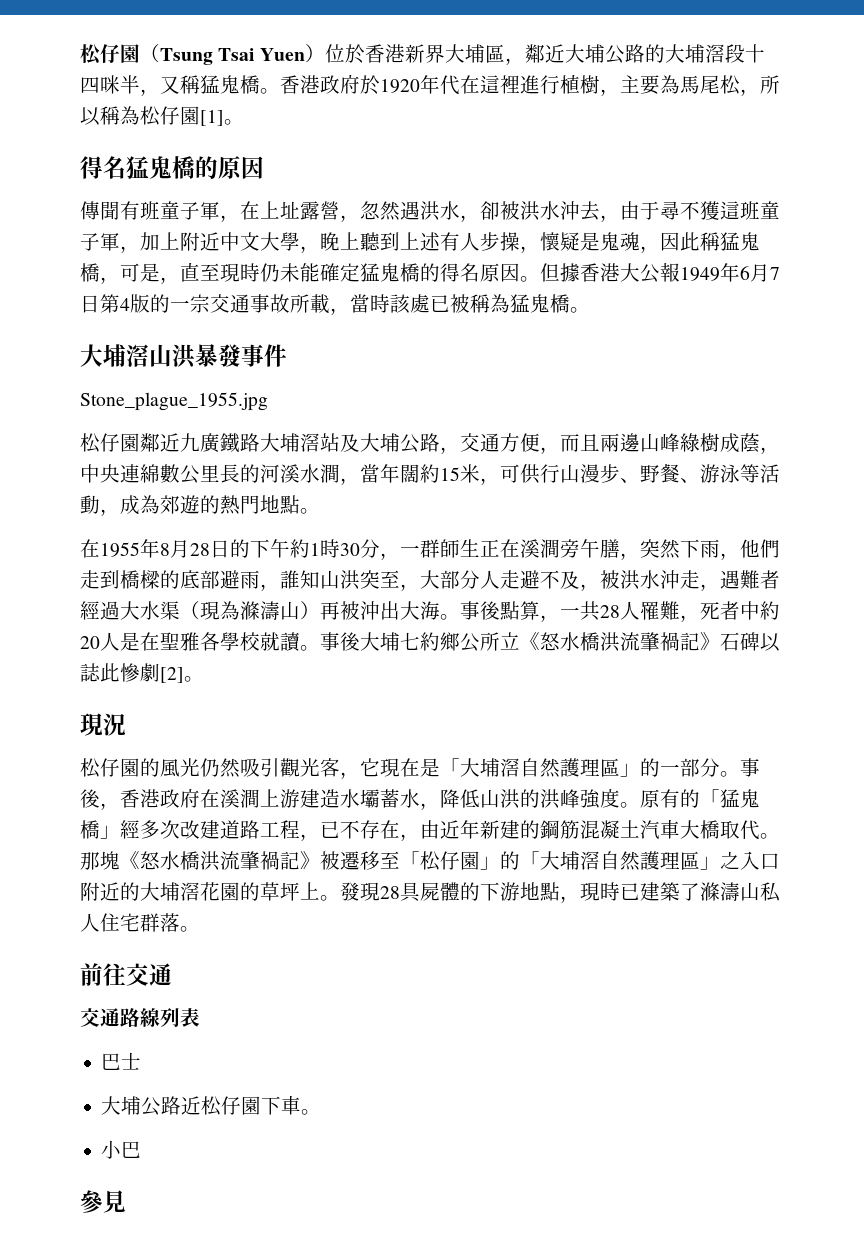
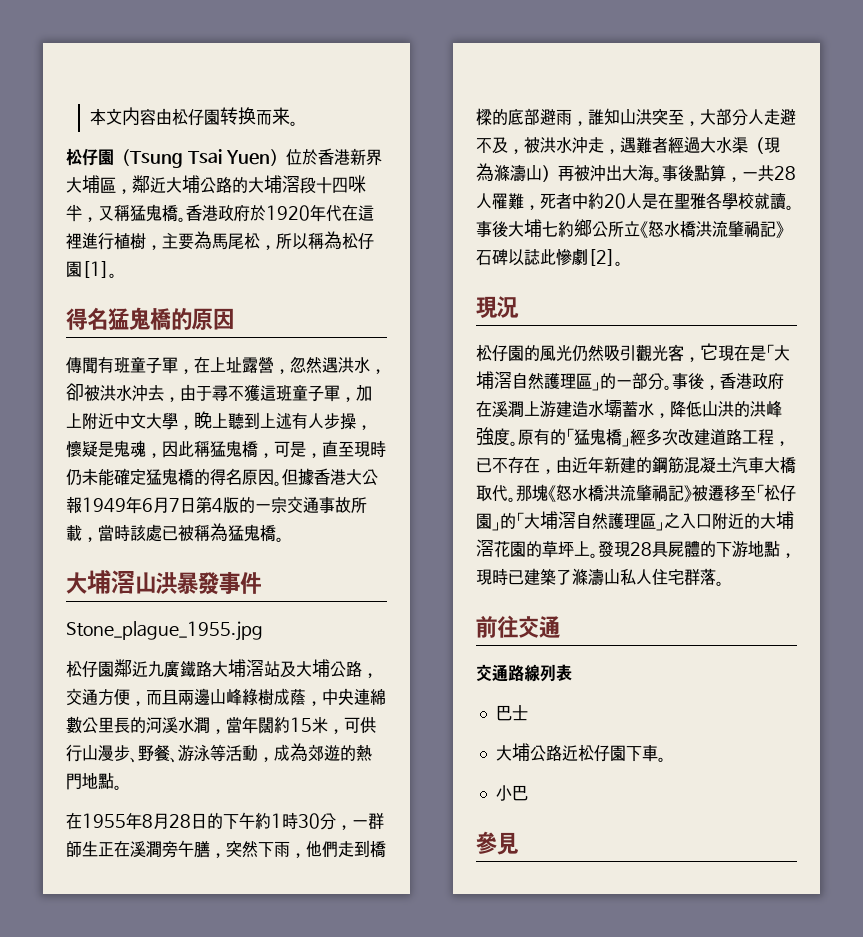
+ 本文内容由松仔園转换而来。

